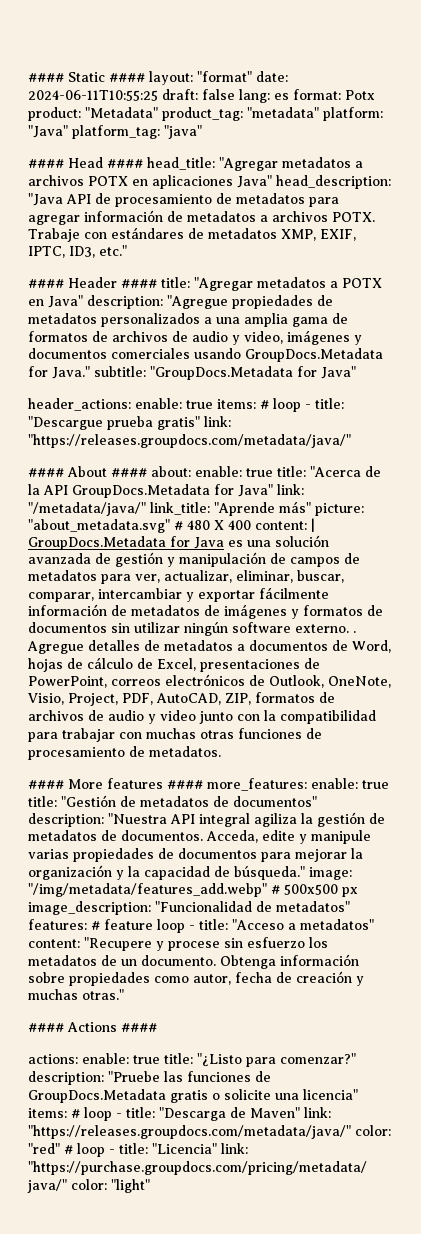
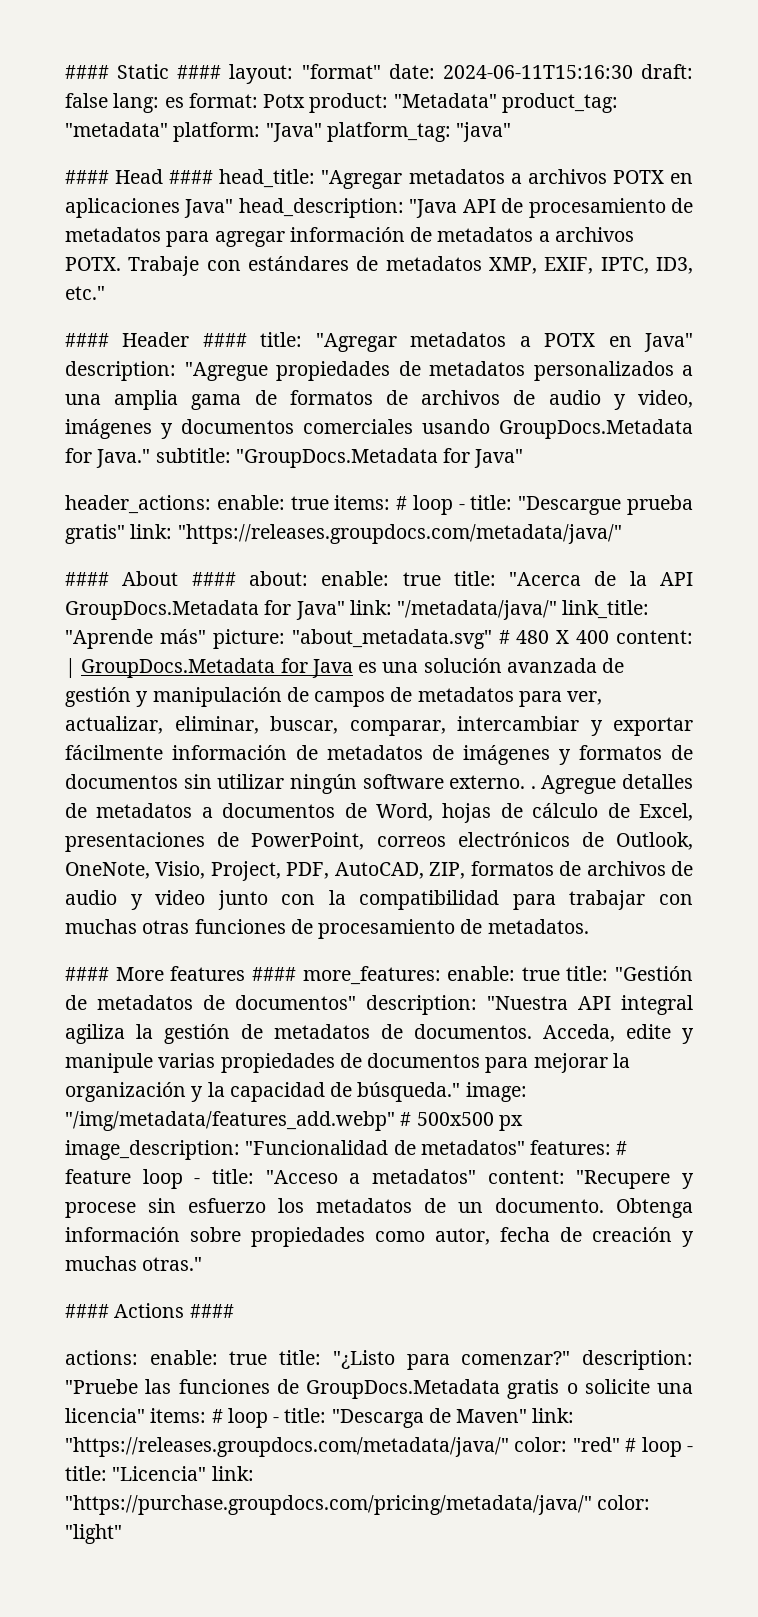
- #### Static #### layout: "format" date: 2024-06-11T10:55:25 draft: false lang: es format: Potx product: "Metadata" product_tag: "metadata" platform: "Java" platform_tag: "java"
+ #### Static #### layout: "format" date: 2024-06-11T15:16:30 draft: false lang: es format: Potx product: "Metadata" product_tag: "metadata" platform: "Java" platform_tag: "java"

